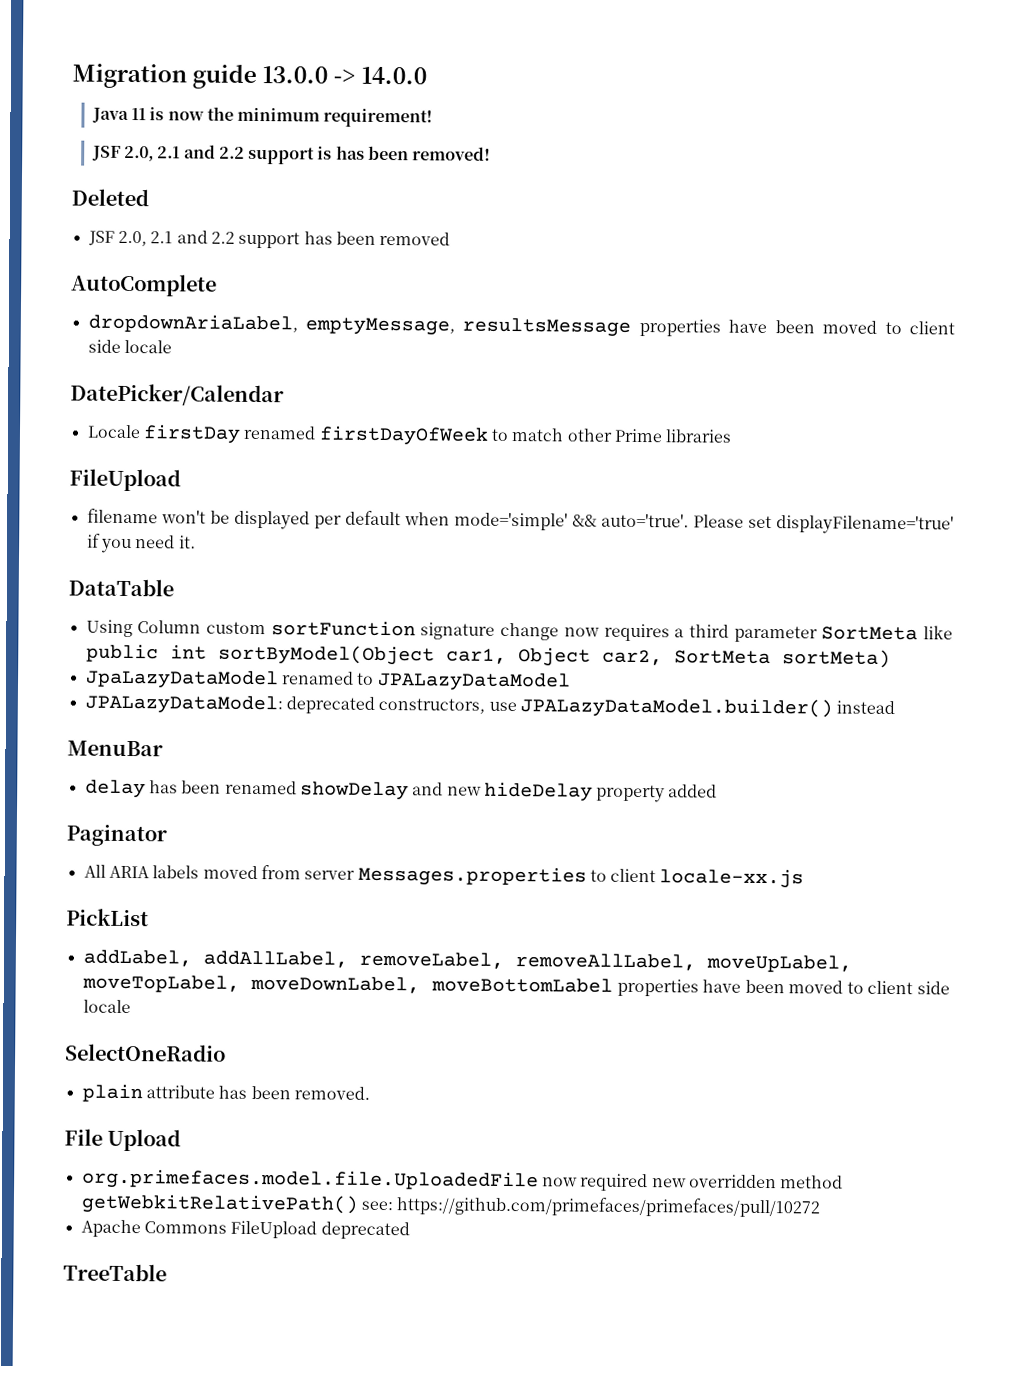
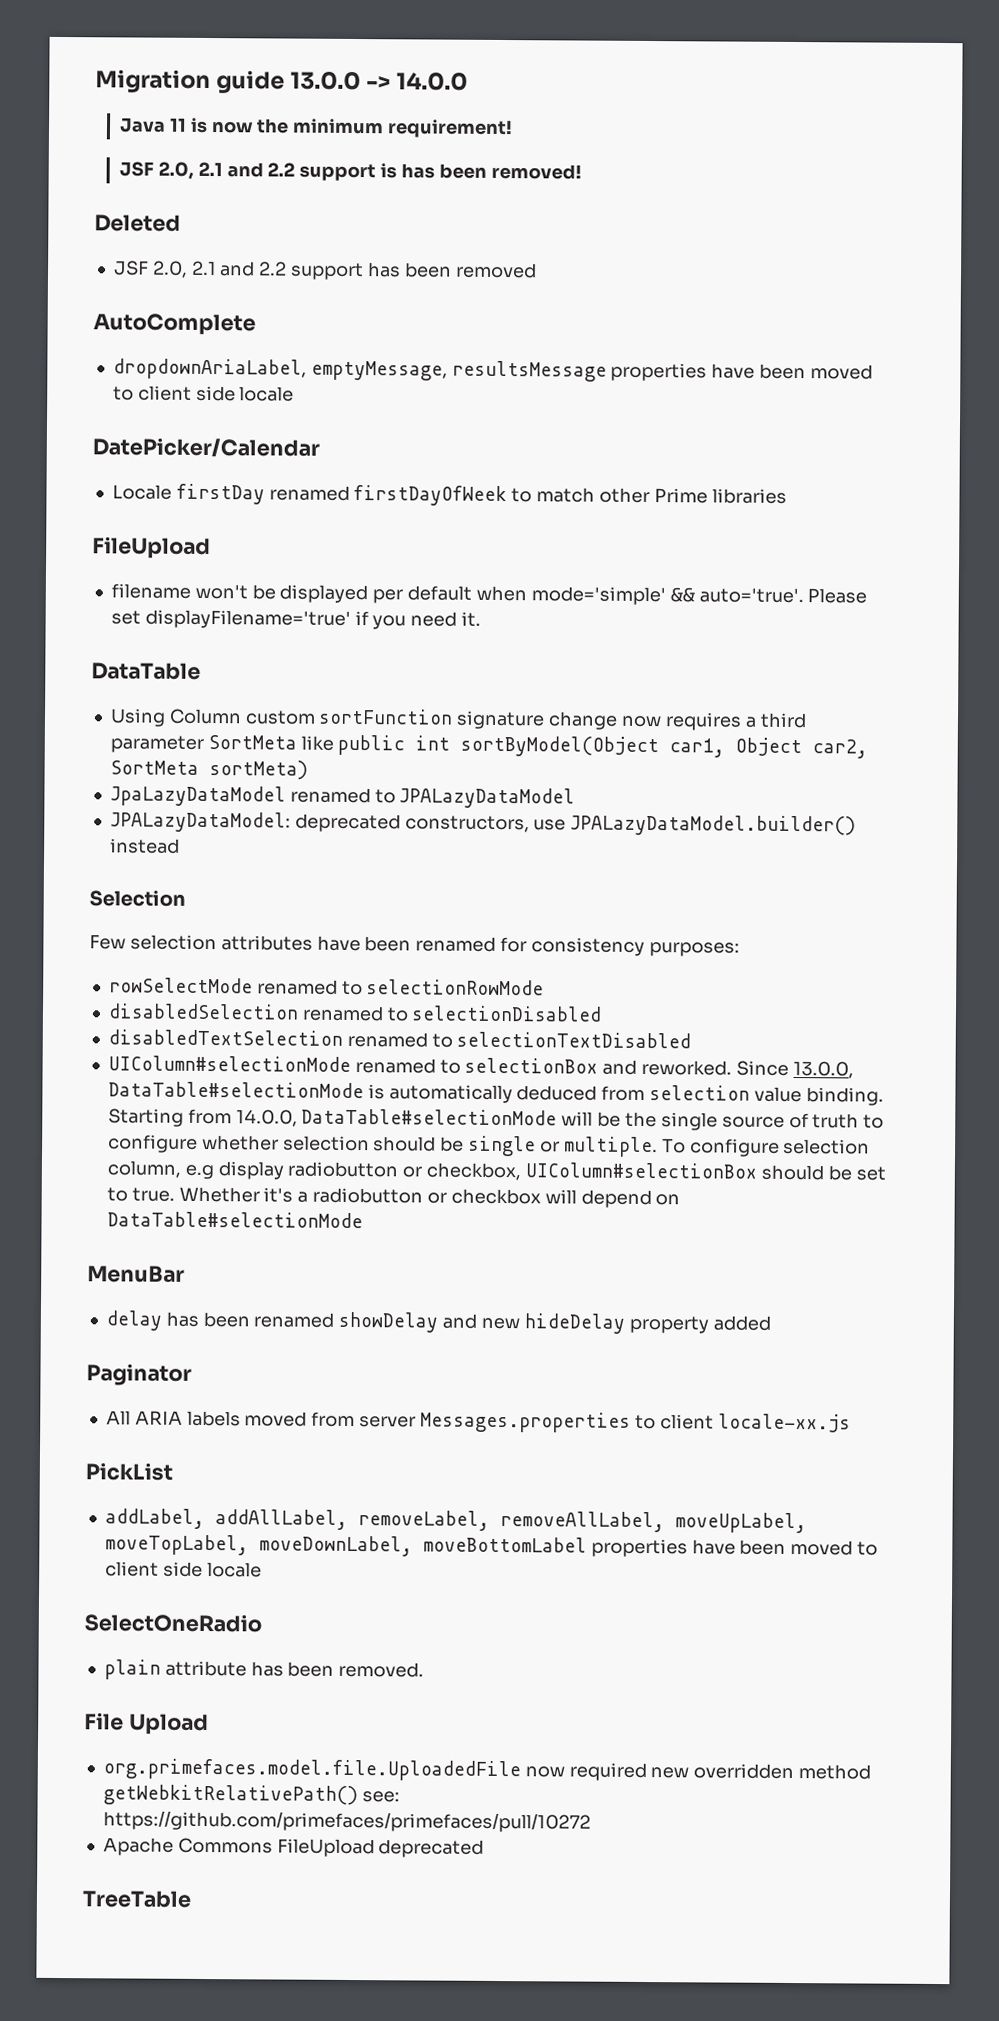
+ Selection
+ Few selection attributes have been renamed for consistency purposes:
+ rowSelectMode renamed to selectionRowMode
+ disabledSelection renamed to selectionDisabled
+ disabledTextSelection renamed to selectionTextDisabled
+ UIColumn#selectionMode renamed to selectionBox and reworked. Since 13.0.0, DataTable#selectionMode is automatically deduced from selection value binding. Starting from 14.0.0, DataTable#selectionMode will be the single source of truth to configure whether selection should be single or multiple. To configure selection column, e.g display radiobutton or checkbox, UIColumn#selectionBox should be set to true. Whether it's a radiobutton or checkbox will depend on DataTable#selectionMode

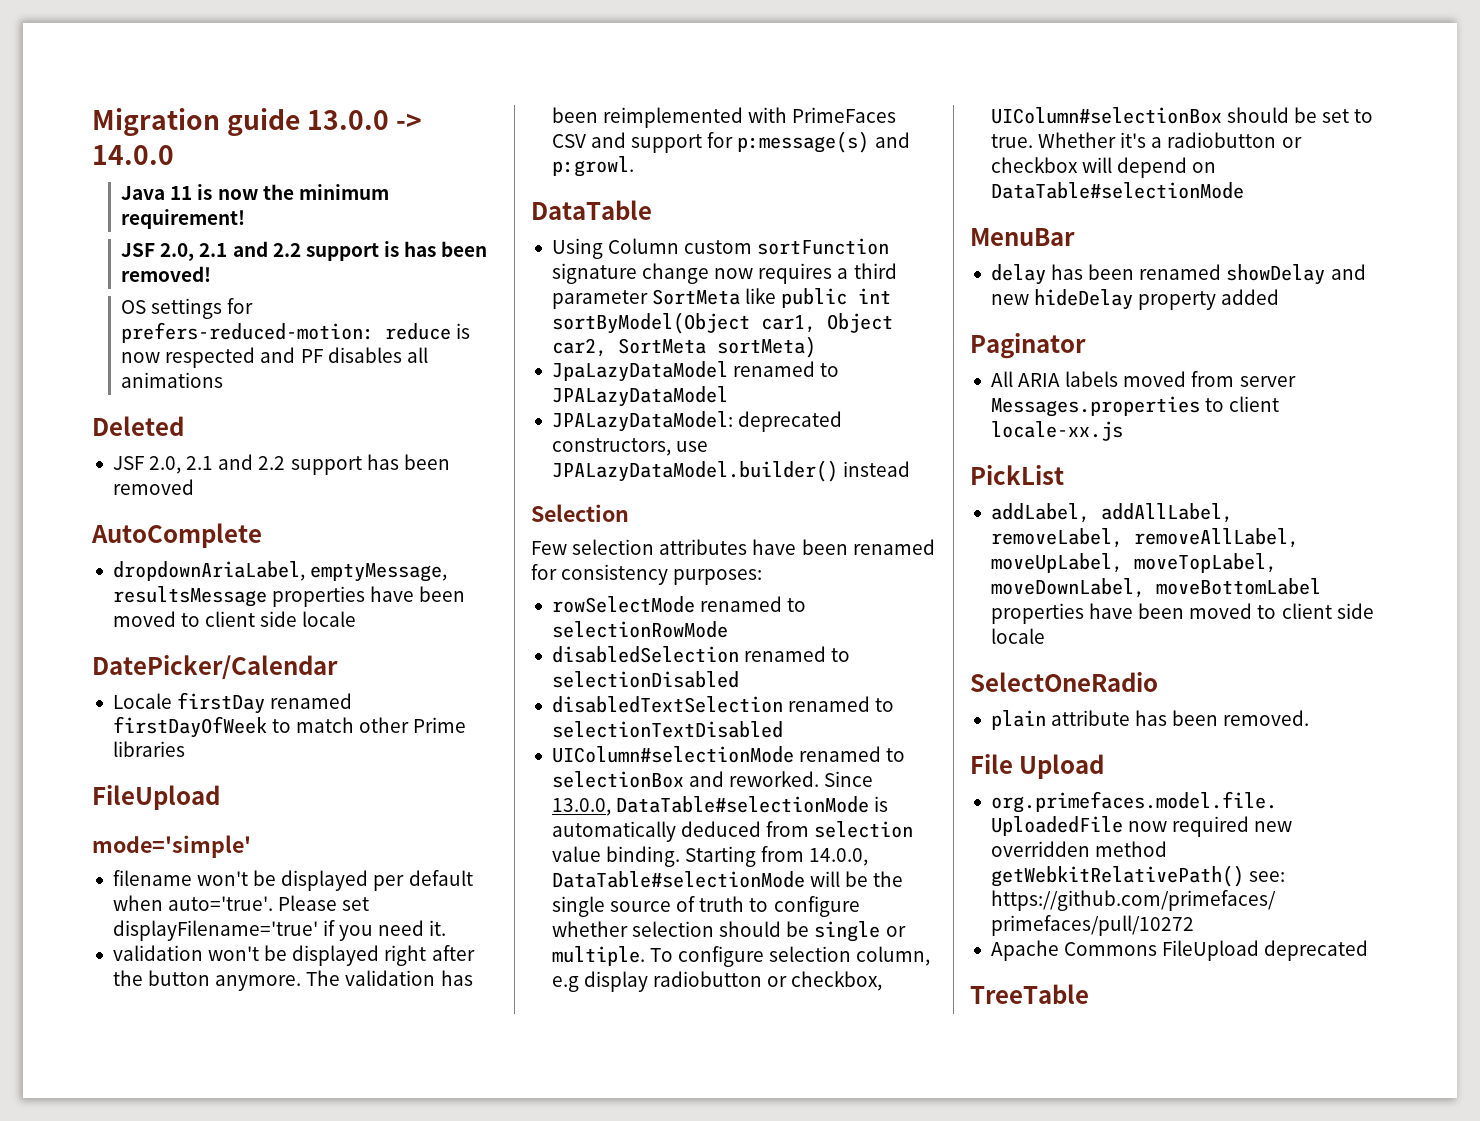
+ OS settings for prefers-reduced-motion: reduce is now respected and PF disables all animations
+ mode='simple'
- filename won't be displayed per default when mode='simple' && auto='true'.
+ filename won't be displayed per default when auto='true'.
+ validation won't be displayed right after the button anymore. The validation has been reimplemented with PrimeFaces CSV and support for p:message(s) and p:growl.

